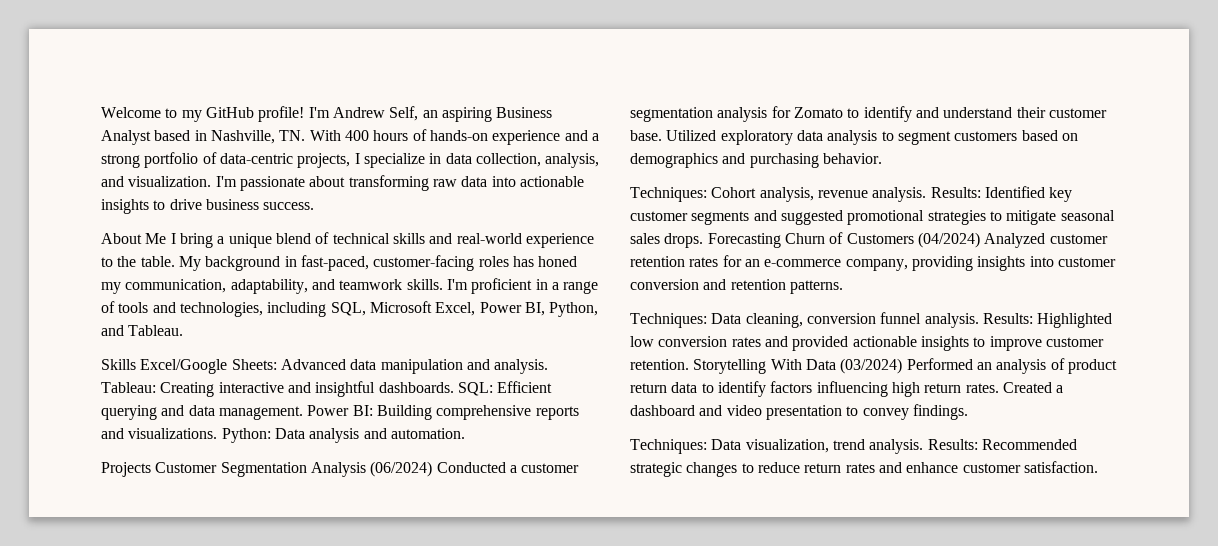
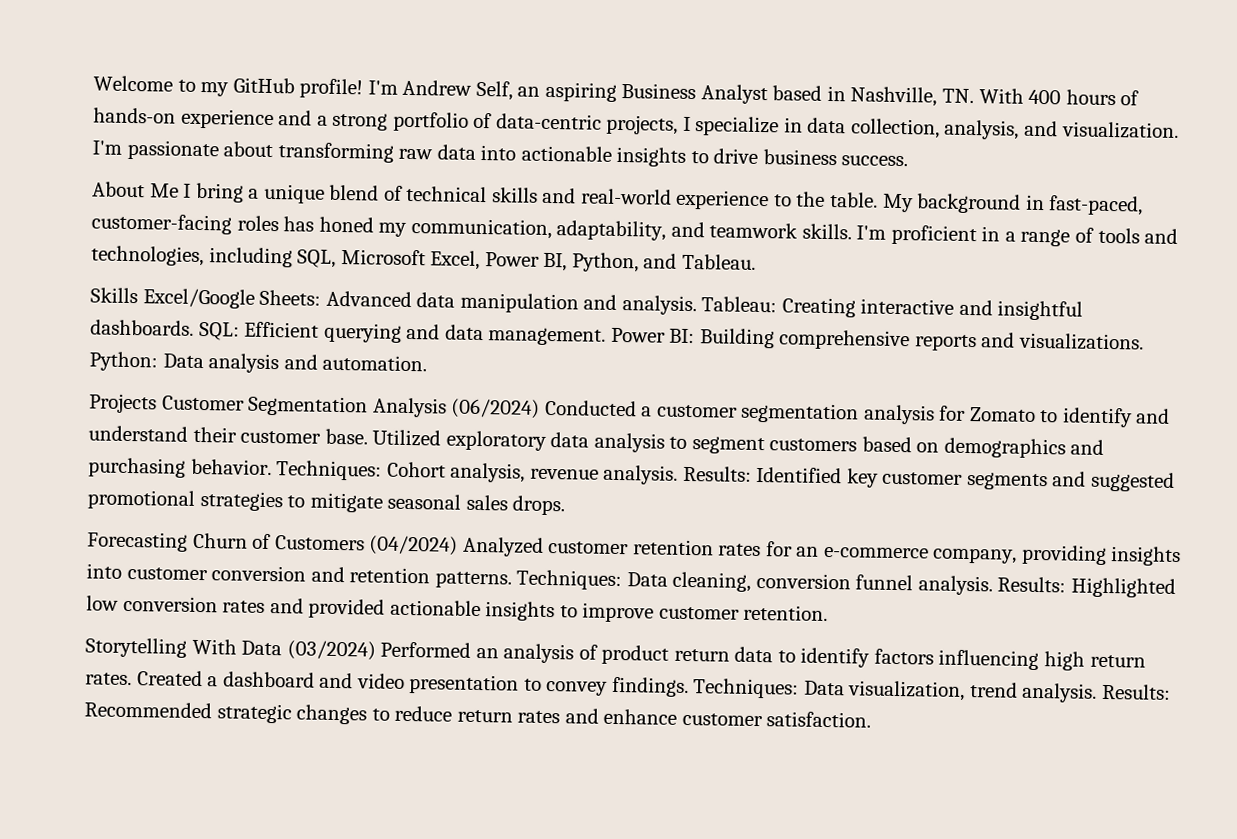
- Utilized exploratory data analysis to segment customers based on demographics and purchasing behavior.
- Techniques: Cohort analysis, revenue analysis.
+ Utilized exploratory data analysis to segment customers based on demographics and purchasing behavior. Techniques: Cohort analysis, revenue analysis.
- Results: Identified key customer segments and suggested promotional strategies to mitigate seasonal sales drops. Forecasting Churn of Customers (04/2024) Analyzed customer retention rates for an e-commerce company, providing insights into customer conversion and retention patterns.
- Techniques: Data cleaning, conversion funnel analysis.
+ Results: Identified key customer segments and suggested promotional strategies to mitigate seasonal sales drops.
+ Forecasting Churn of Customers (04/2024) Analyzed customer retention rates for an e-commerce company, providing insights into customer conversion and retention patterns. Techniques: Data cleaning, conversion funnel analysis.
- Results: Highlighted low conversion rates and provided actionable insights to improve customer retention. Storytelling With Data (03/2024) Performed an analysis of product return data to identify factors influencing high return rates.
+ Results: Highlighted low conversion rates and provided actionable insights to improve customer retention.
+ Storytelling With Data (03/2024) Performed an analysis of product return data to identify factors influencing high return rates.
- Created a dashboard and video presentation to convey findings.
- Techniques: Data visualization, trend analysis.
+ Created a dashboard and video presentation to convey findings. Techniques: Data visualization, trend analysis.

